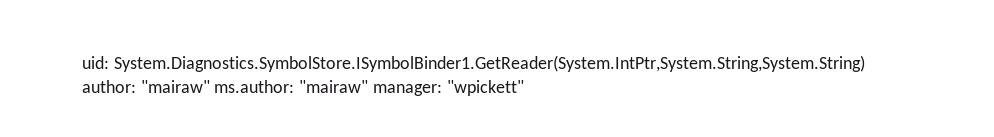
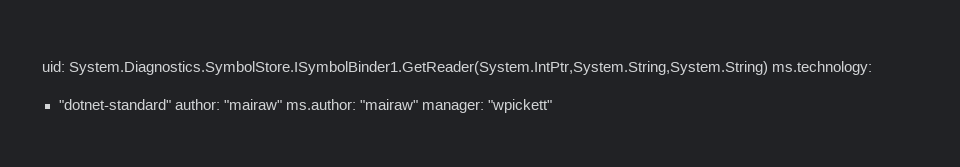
- uid: System.Diagnostics.SymbolStore.ISymbolBinder1.GetReader(System.IntPtr,System.String,System.String) author: "mairaw" ms.author: "mairaw" manager: "wpickett"
+ uid: System.Diagnostics.SymbolStore.ISymbolBinder1.GetReader(System.IntPtr,System.String,System.String) ms.technology:
+ "dotnet-standard" author: "mairaw" ms.author: "mairaw" manager: "wpickett"

